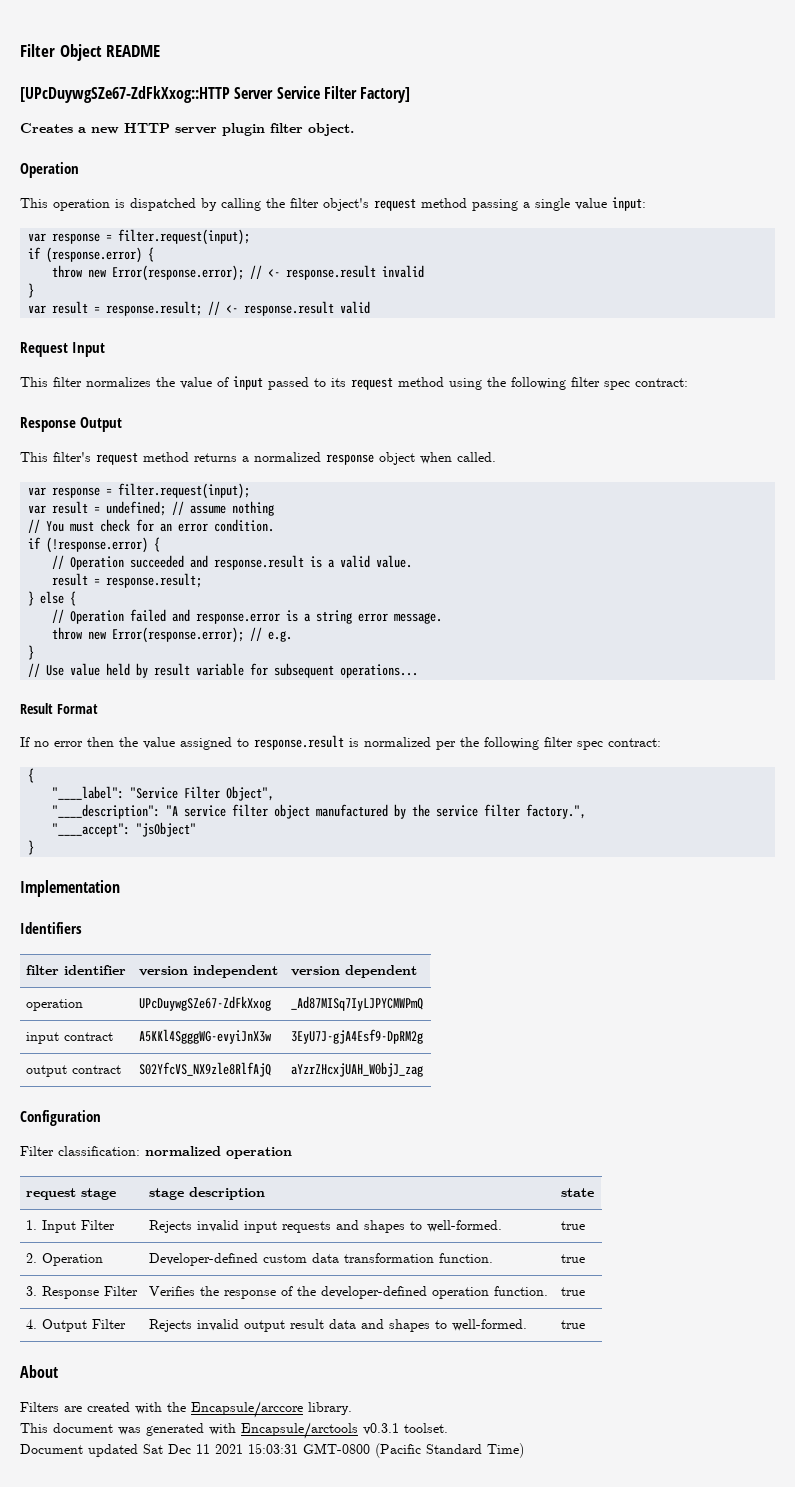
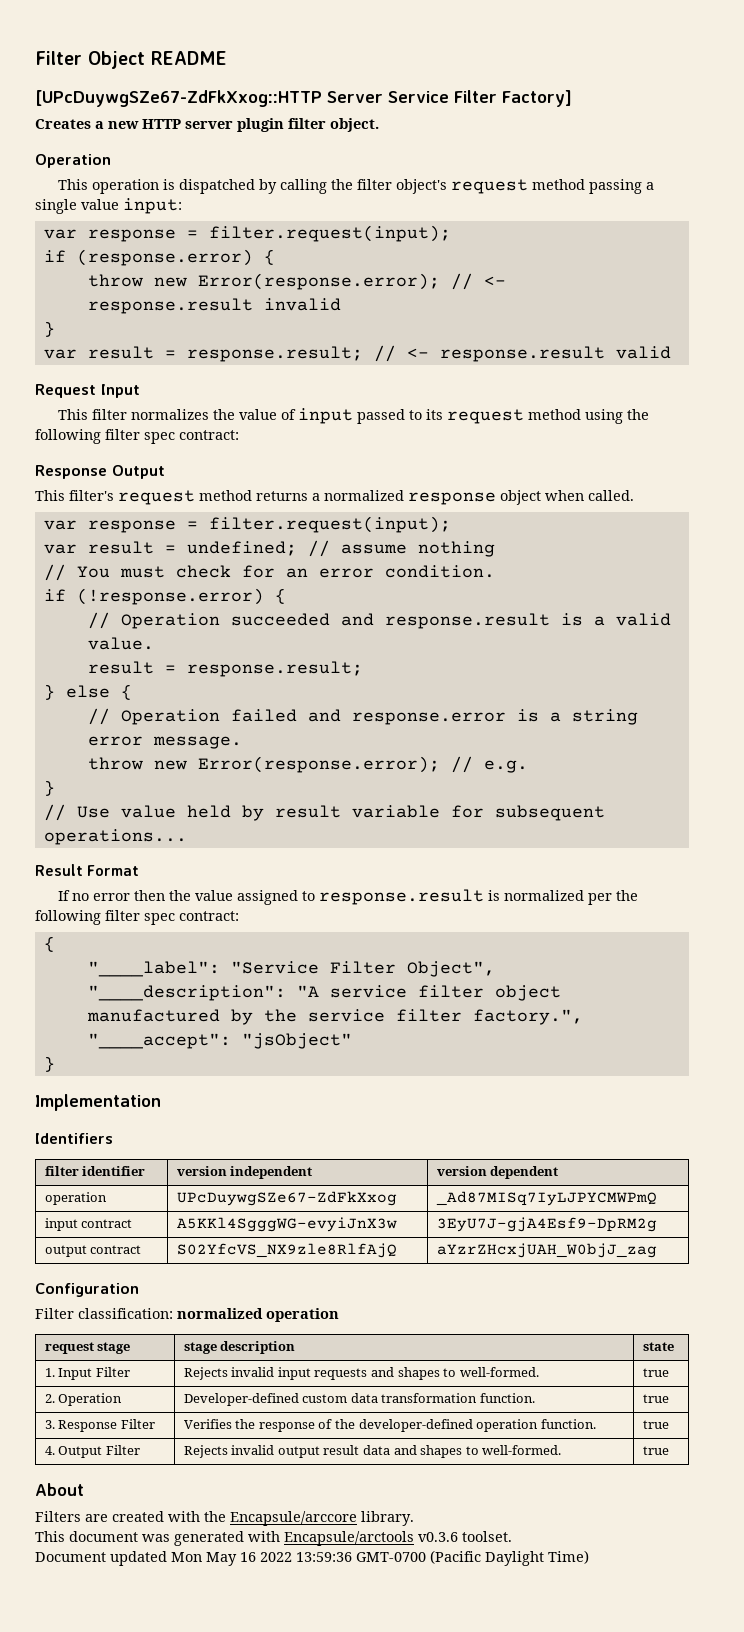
- This document was generated with Encapsule/arctools v0.3.1 toolset.
+ This document was generated with Encapsule/arctools v0.3.6 toolset.
- Document updated Sat Dec 11 2021 15:03:31 GMT-0800 (Pacific Standard Time)
+ Document updated Mon May 16 2022 13:59:36 GMT-0700 (Pacific Daylight Time)

